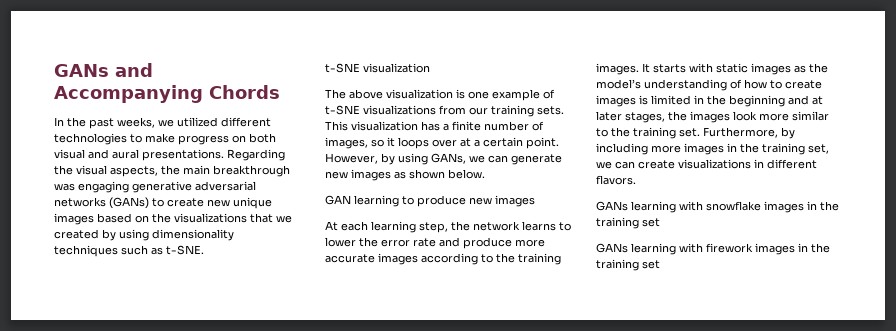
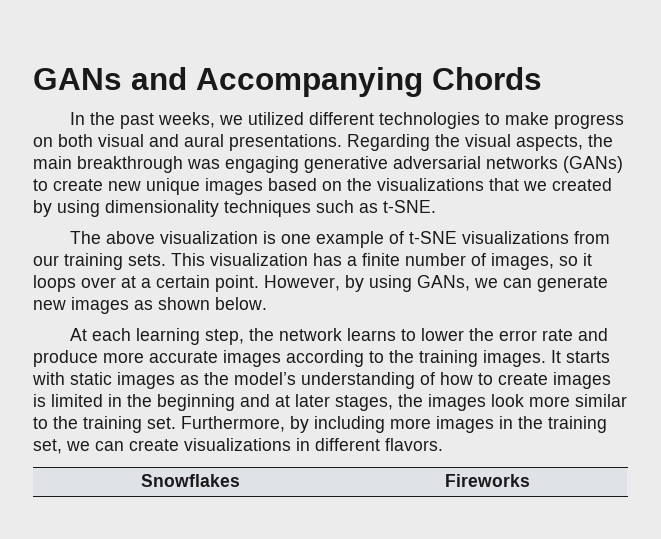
- t-SNE visualization
- GAN learning to produce new images
- GANs learning with snowflake images in the training set
- GANs learning with firework images in the training set
+ Snowflakes | Fireworks

